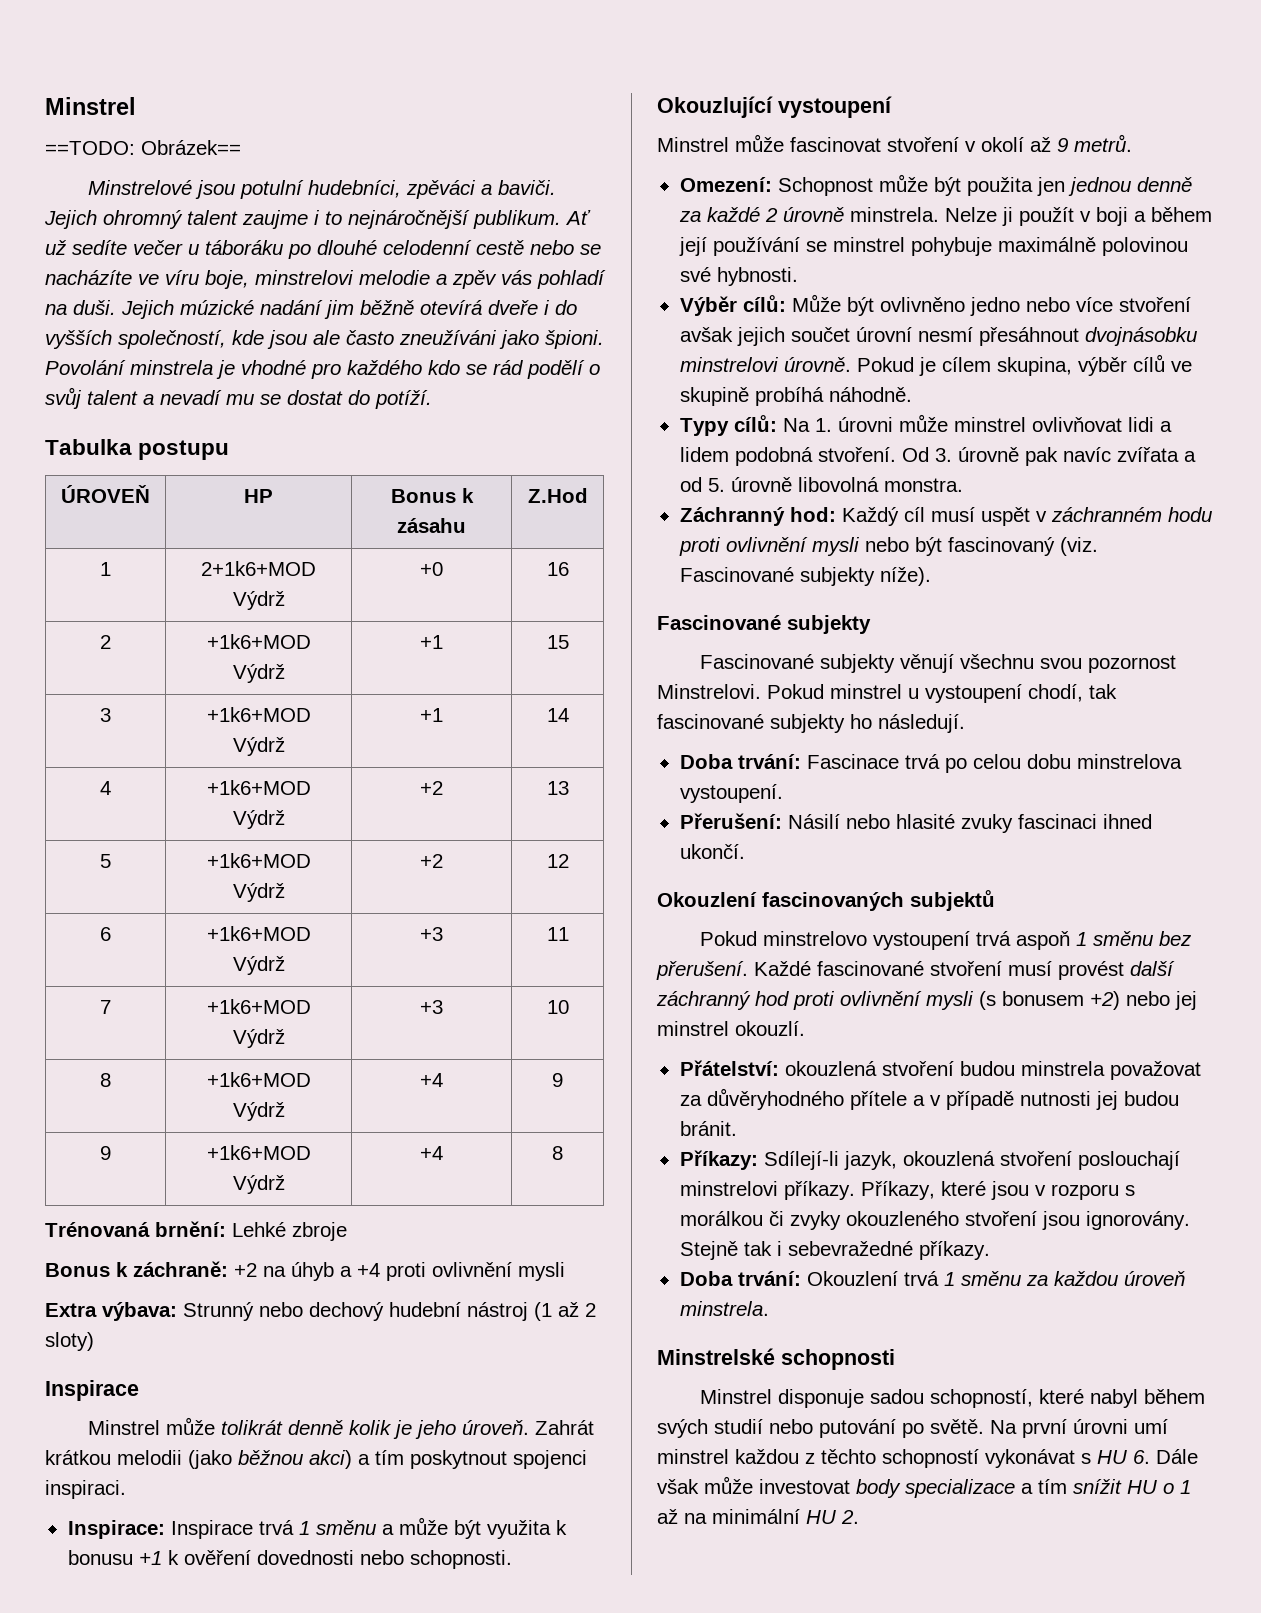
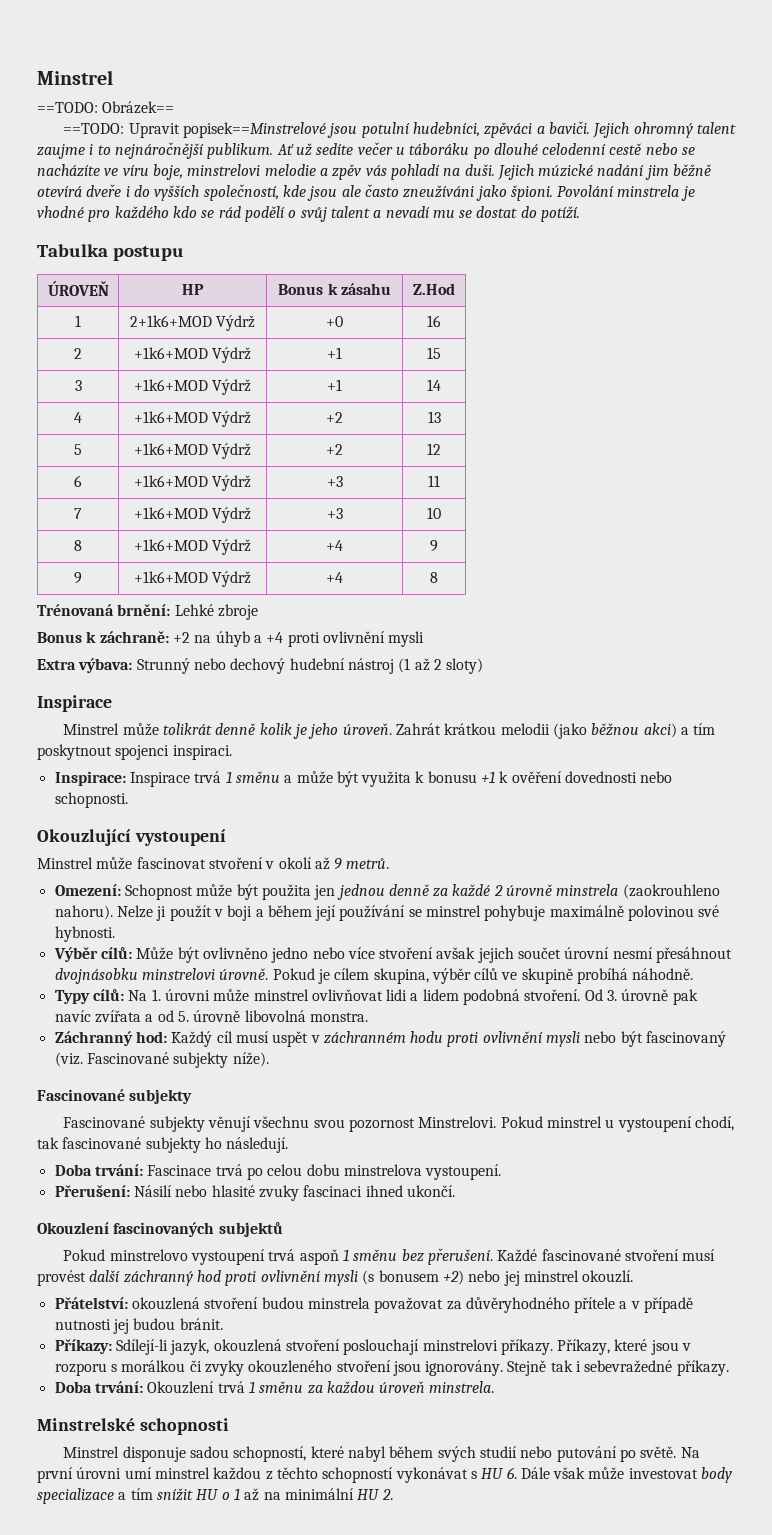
- Minstrelové jsou potulní hudebníci, zpěváci a baviči.
+ ==TODO: Upravit popisek==Minstrelové jsou potulní hudebníci, zpěváci a baviči.
- Omezení: Schopnost může být použita jen jednou denně za každé 2 úrovně minstrela.
+ Omezení: Schopnost může být použita jen jednou denně za každé 2 úrovně minstrela (zaokrouhleno nahoru).

